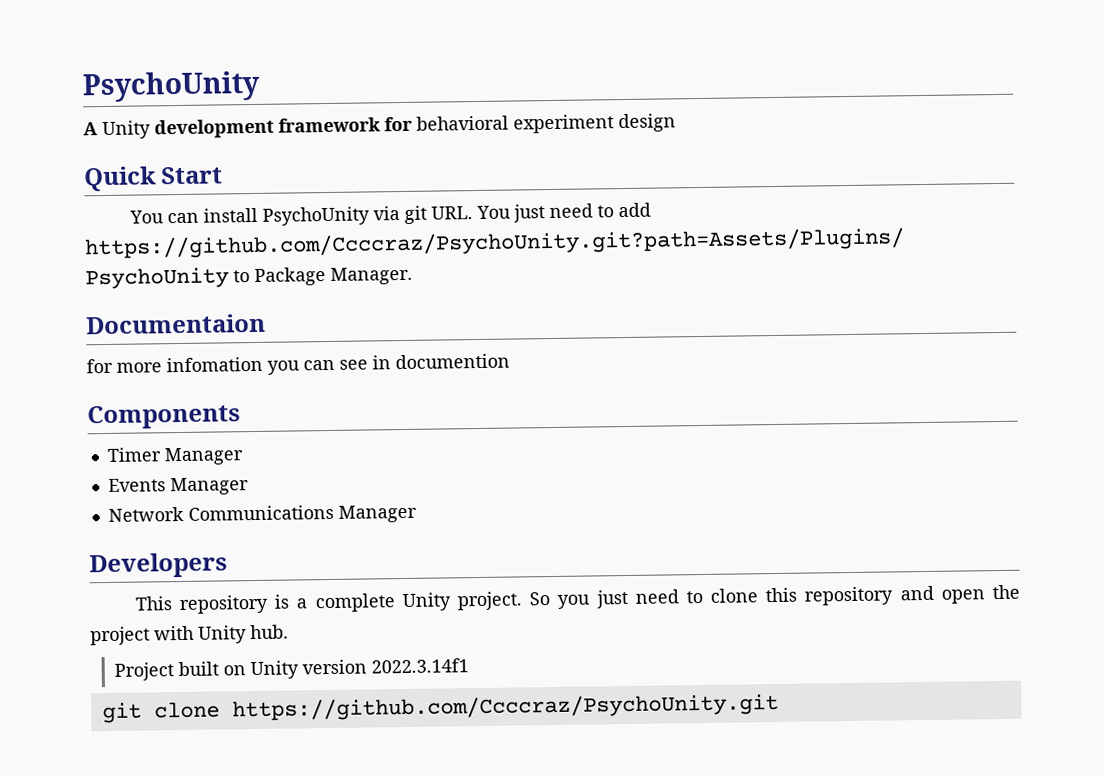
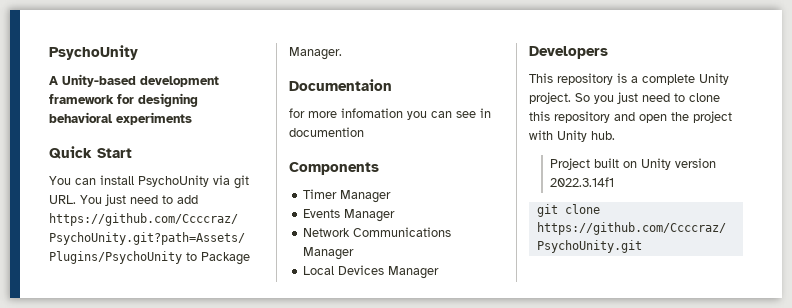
- A Unity development framework for behavioral experiment design
+ A Unity-based development framework for designing behavioral experiments
+ Local Devices Manager

